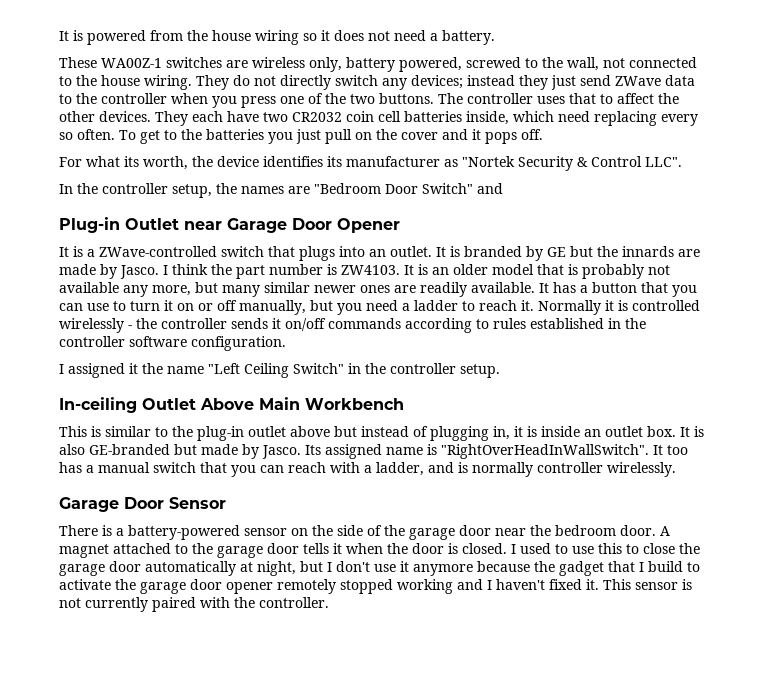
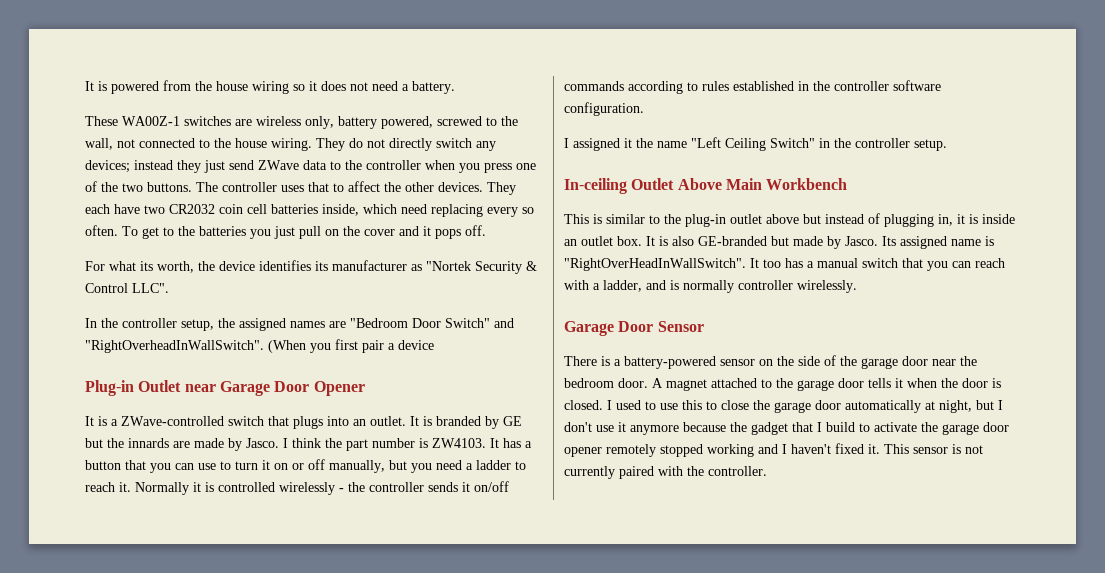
- In the controller setup, the names are "Bedroom Door Switch" and
+ In the controller setup, the assigned names are "Bedroom Door Switch" and "RightOverheadInWallSwitch". (When you first pair a device
- It is an older model that is probably not available any more, but many similar newer ones are readily available. It has a button that you can use to turn it on or off manually, but you need a ladder to reach it.
+ It has a button that you can use to turn it on or off manually, but you need a ladder to reach it.

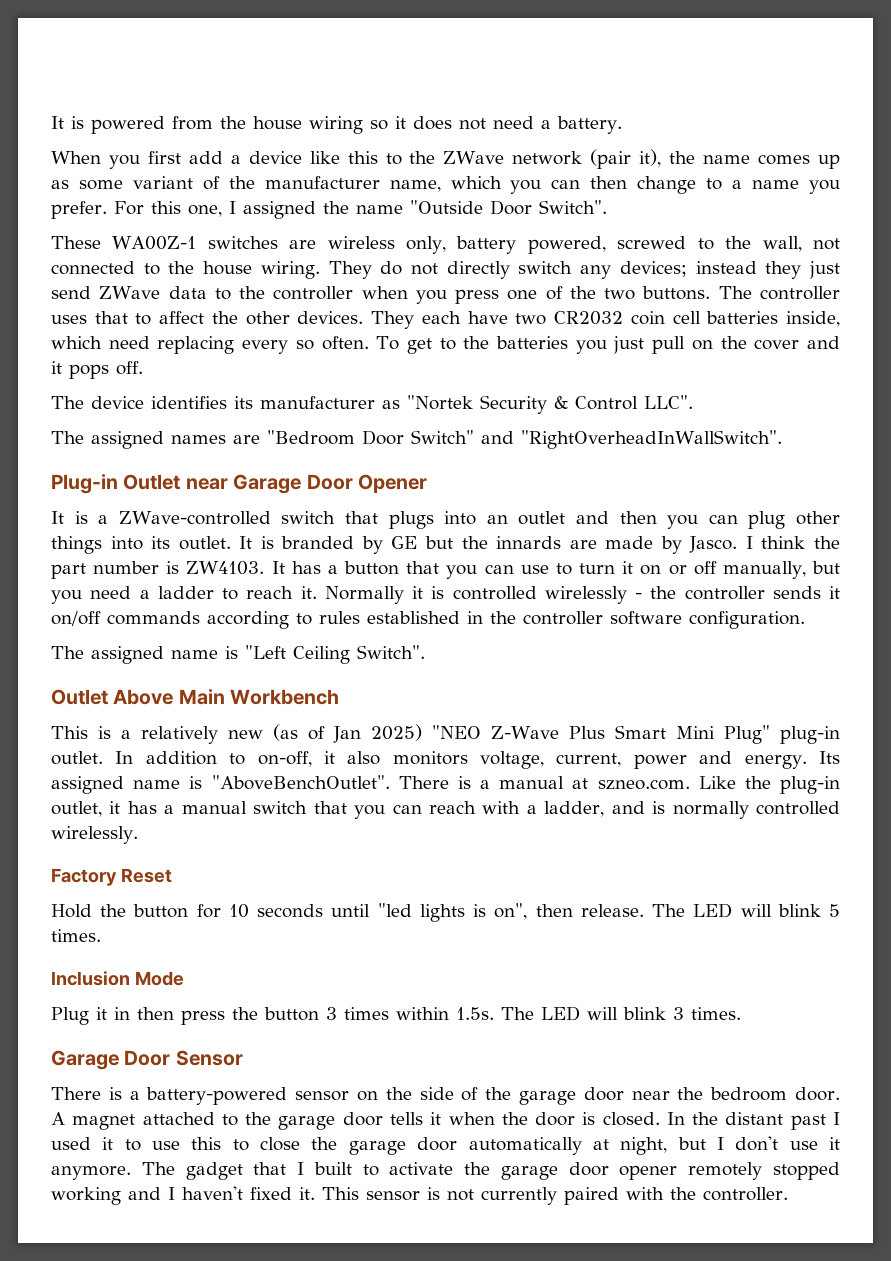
+ When you first add a device like this to the ZWave network (pair it), the name comes up as some variant of the manufacturer name, which you can then change to a name you prefer. For this one, I assigned the name "Outside Door Switch".
- For what its worth, the device identifies its manufacturer as "Nortek Security & Control LLC".
+ The device identifies its manufacturer as "Nortek Security & Control LLC".
- In the controller setup, the assigned names are "Bedroom Door Switch" and "RightOverheadInWallSwitch". (When you first pair a device
+ The assigned names are "Bedroom Door Switch" and "RightOverheadInWallSwitch".
- It is a ZWave-controlled switch that plugs into an outlet.
+ It is a ZWave-controlled switch that plugs into an outlet and then you can plug other things into its outlet.
- I assigned it the name "Left Ceiling Switch" in the controller setup.
- In-ceiling Outlet Above Main Workbench
+ The assigned name is "Left Ceiling Switch".
+ Outlet Above Main Workbench
- This is similar to the plug-in outlet above but instead of plugging in, it is inside an outlet box. It is also GE-branded but made by Jasco. Its assigned name is "RightOverHeadInWallSwitch". It too has a manual switch that you can reach with a ladder, and is normally controller wirelessly.
+ This is a relatively new (as of Jan 2025) "NEO Z-Wave Plus Smart Mini Plug" plug-in outlet. In addition to on-off, it also monitors voltage, current, power and energy. Its assigned name is "AboveBenchOutlet". There is a manual at szneo.com. Like the plug-in outlet, it has a manual switch that you can reach with a ladder, and is normally controlled wirelessly.
+ Factory Reset
+ Hold the button for 10 seconds until "led lights is on", then release. The LED will blink 5 times.
+ Inclusion Mode
+ Plug it in then press the button 3 times within 1.5s. The LED will blink 3 times.
- I used to use this to close the garage door automatically at night, but I don't use it anymore because the gadget that I build to activate the garage door opener remotely stopped working and I haven't fixed it.
+ In the distant past I used it to use this to close the garage door automatically at night, but I don't use it anymore. The gadget that I built to activate the garage door opener remotely stopped working and I haven't fixed it.

